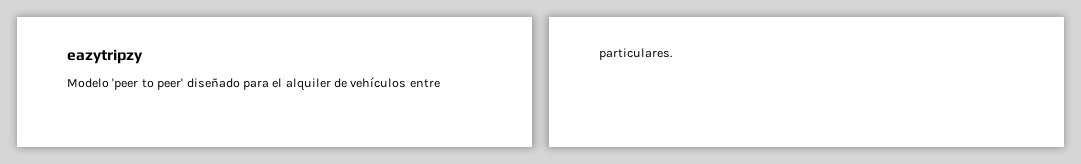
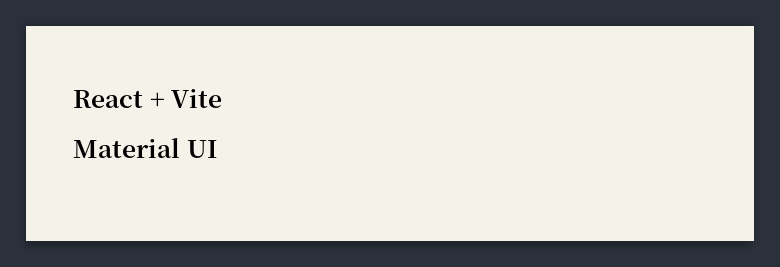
- eazytripzy
- Modelo 'peer to peer' diseñado para el alquiler de vehículos entre particulares.
+ React + Vite
+ Material UI

